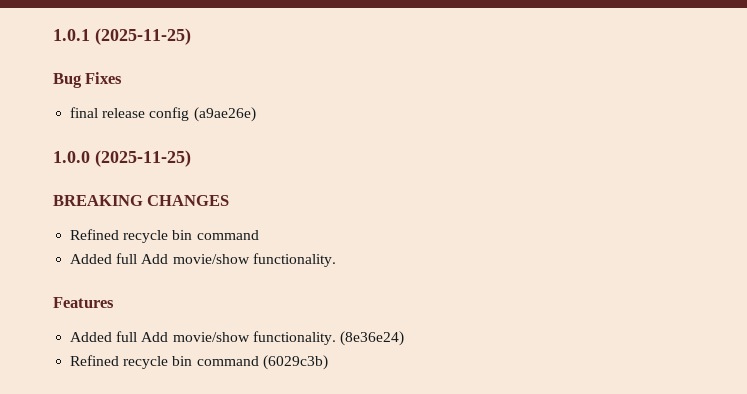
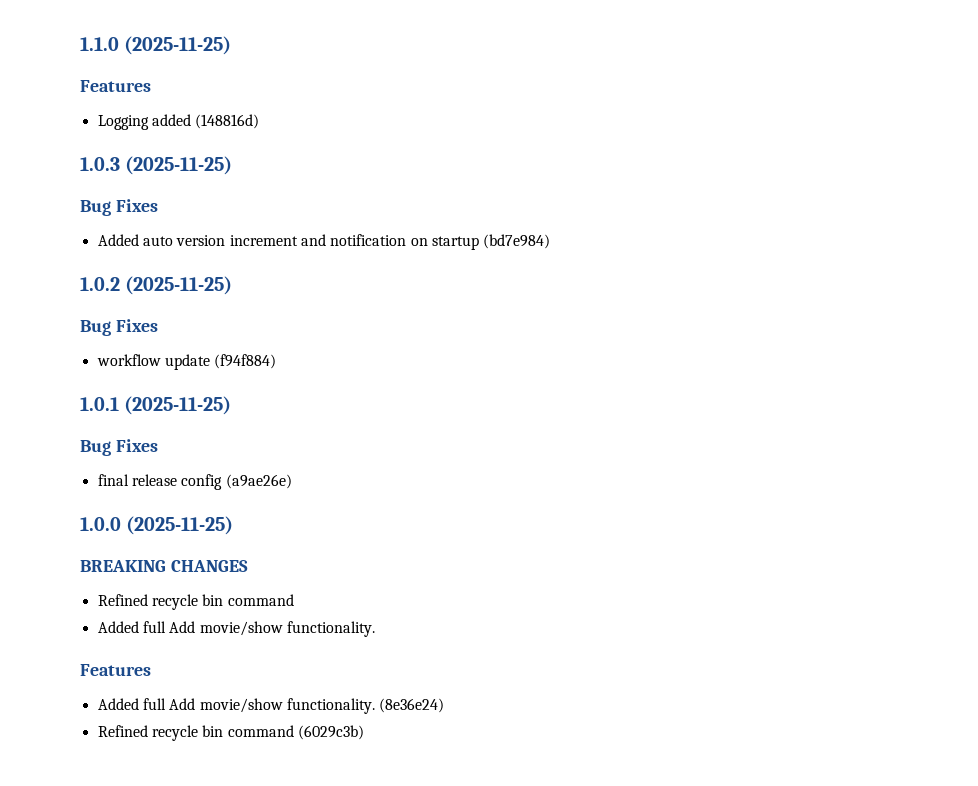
+ 1.1.0 (2025-11-25)
+ Features
+ Logging added (148816d)
+ 1.0.3 (2025-11-25)
+ Bug Fixes
+ Added auto version increment and notification on startup (bd7e984)
+ 1.0.2 (2025-11-25)
+ Bug Fixes
+ workflow update (f94f884)

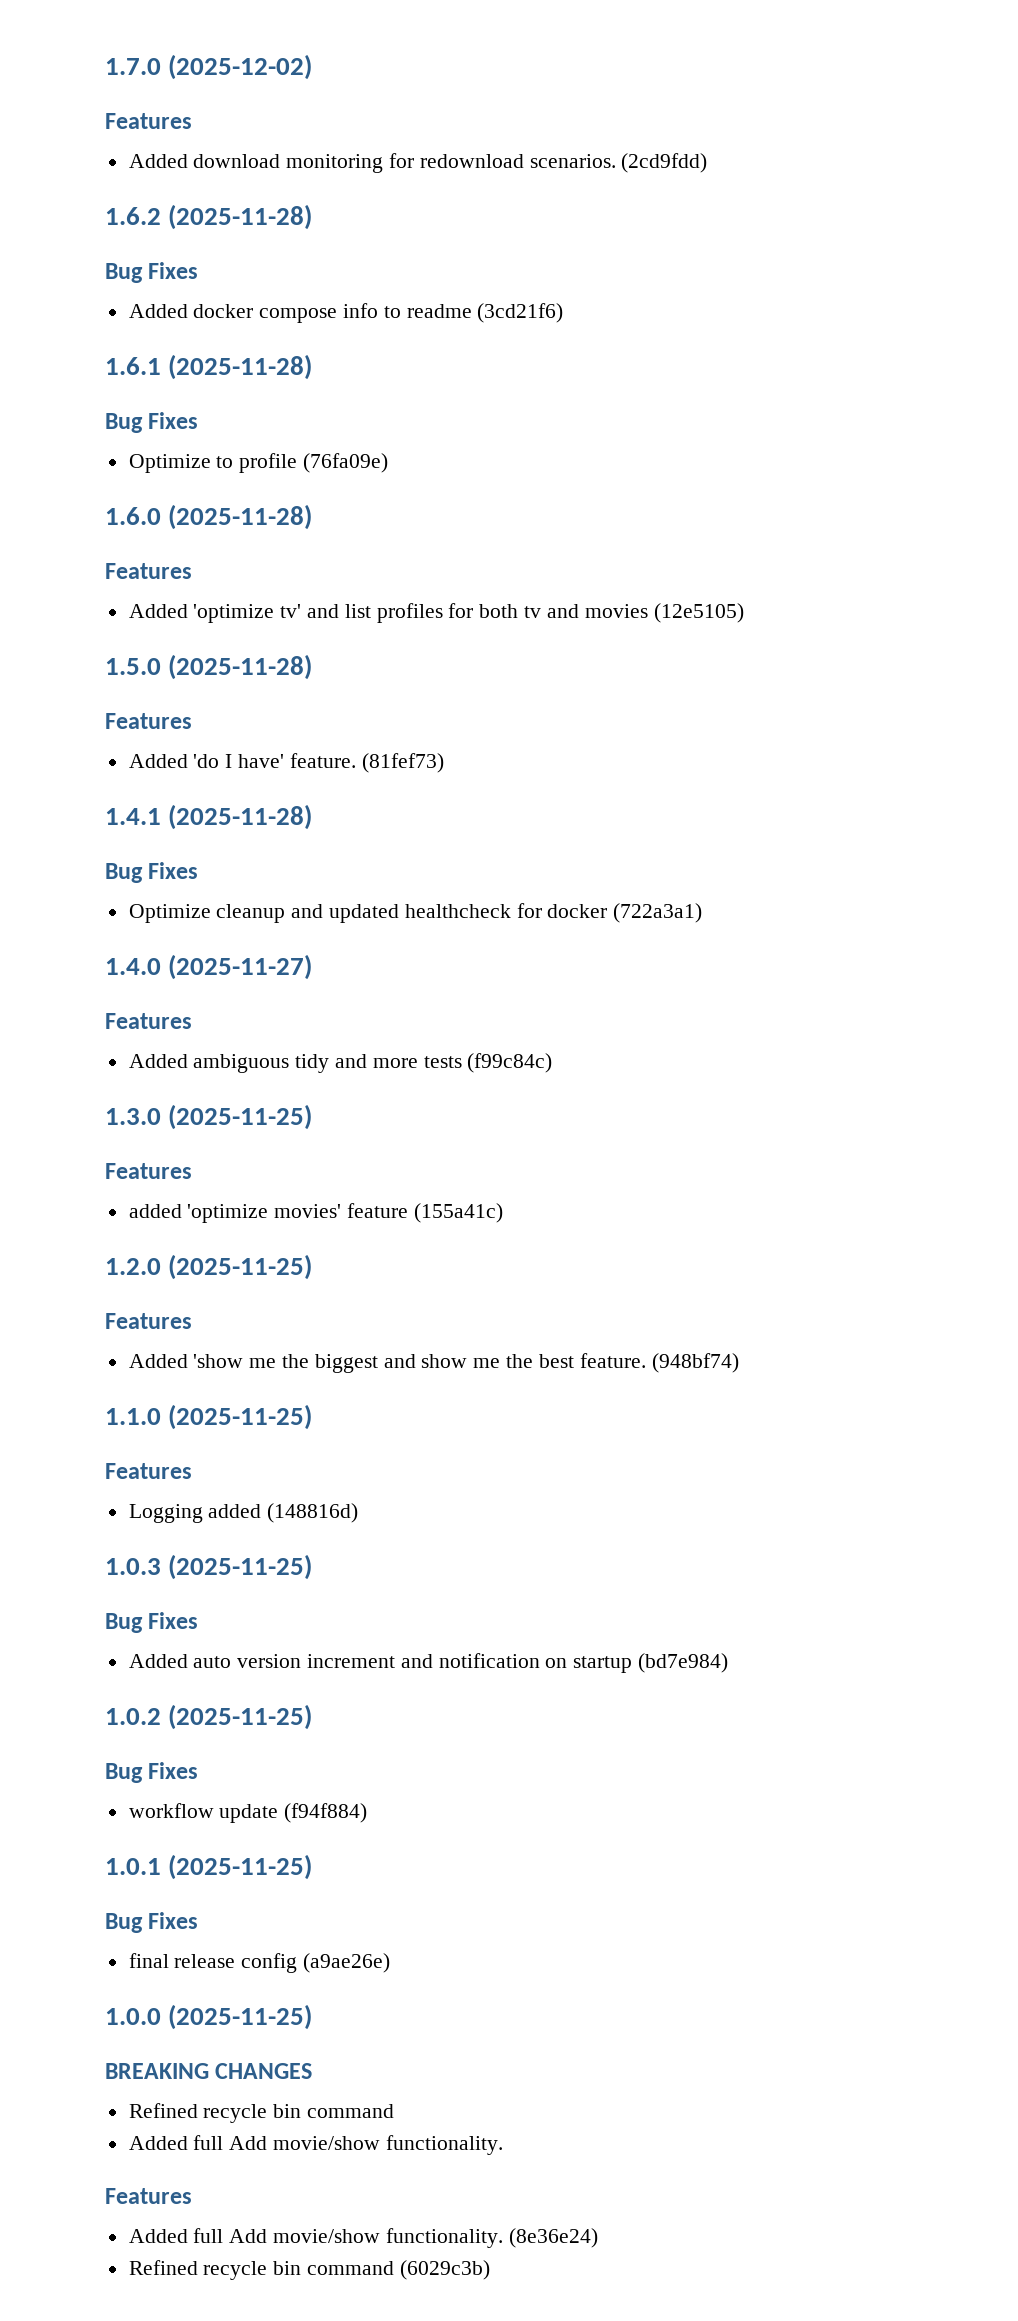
+ 1.7.0 (2025-12-02)
+ Features
+ Added download monitoring for redownload scenarios. (2cd9fdd)
+ 1.6.2 (2025-11-28)
+ Bug Fixes
+ Added docker compose info to readme (3cd21f6)
+ 1.6.1 (2025-11-28)
+ Bug Fixes
+ Optimize to profile (76fa09e)
+ 1.6.0 (2025-11-28)
+ Features
+ Added 'optimize tv' and list profiles for both tv and movies (12e5105)
+ 1.5.0 (2025-11-28)
+ Features
+ Added 'do I have' feature. (81fef73)
+ 1.4.1 (2025-11-28)
+ Bug Fixes
+ Optimize cleanup and updated healthcheck for docker (722a3a1)
+ 1.4.0 (2025-11-27)
+ Features
+ Added ambiguous tidy and more tests (f99c84c)
+ 1.3.0 (2025-11-25)
+ Features
+ added 'optimize movies' feature (155a41c)
+ 1.2.0 (2025-11-25)
+ Features
+ Added 'show me the biggest and show me the best feature. (948bf74)

